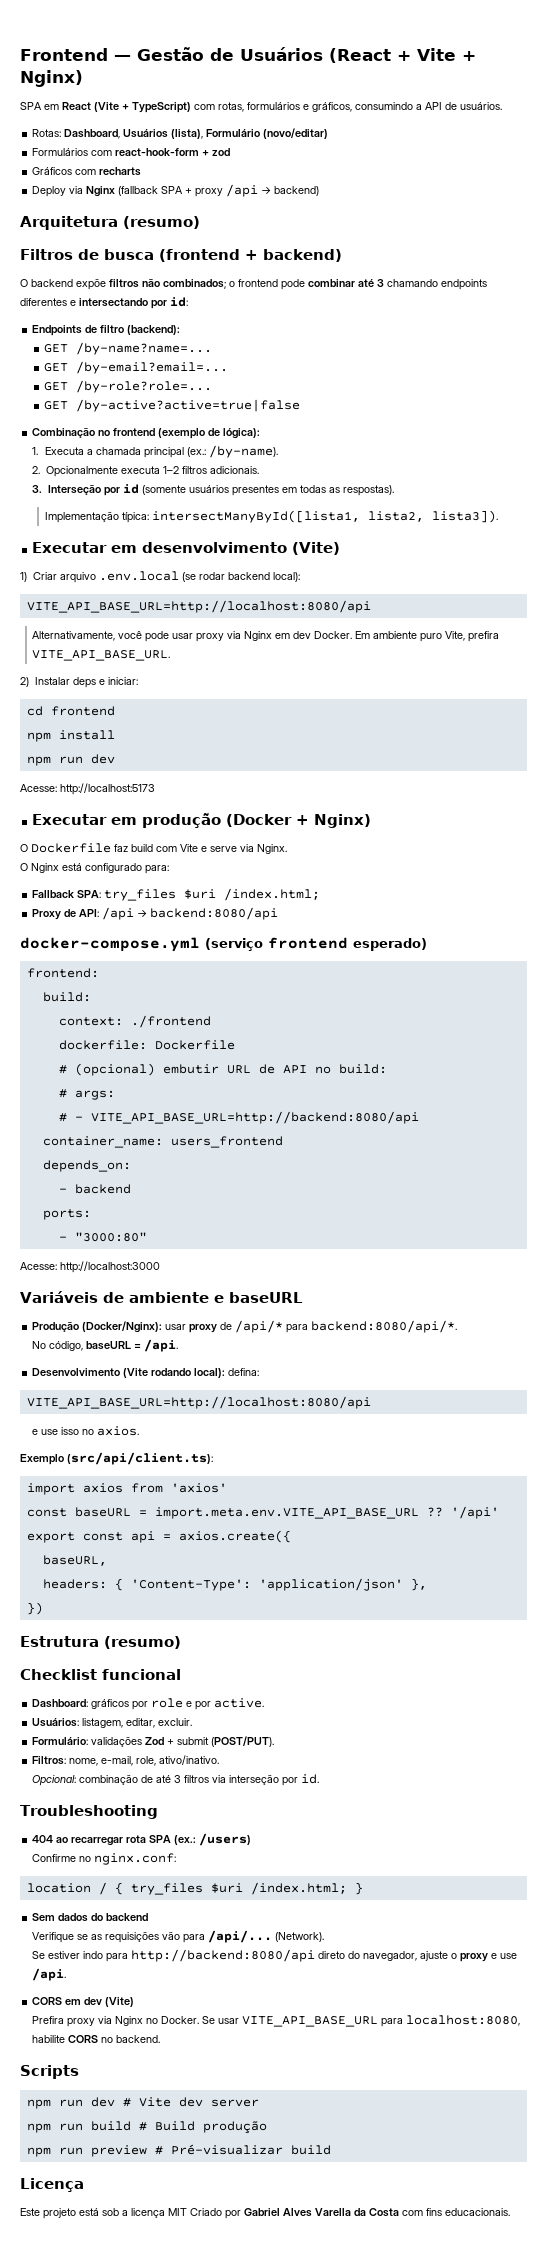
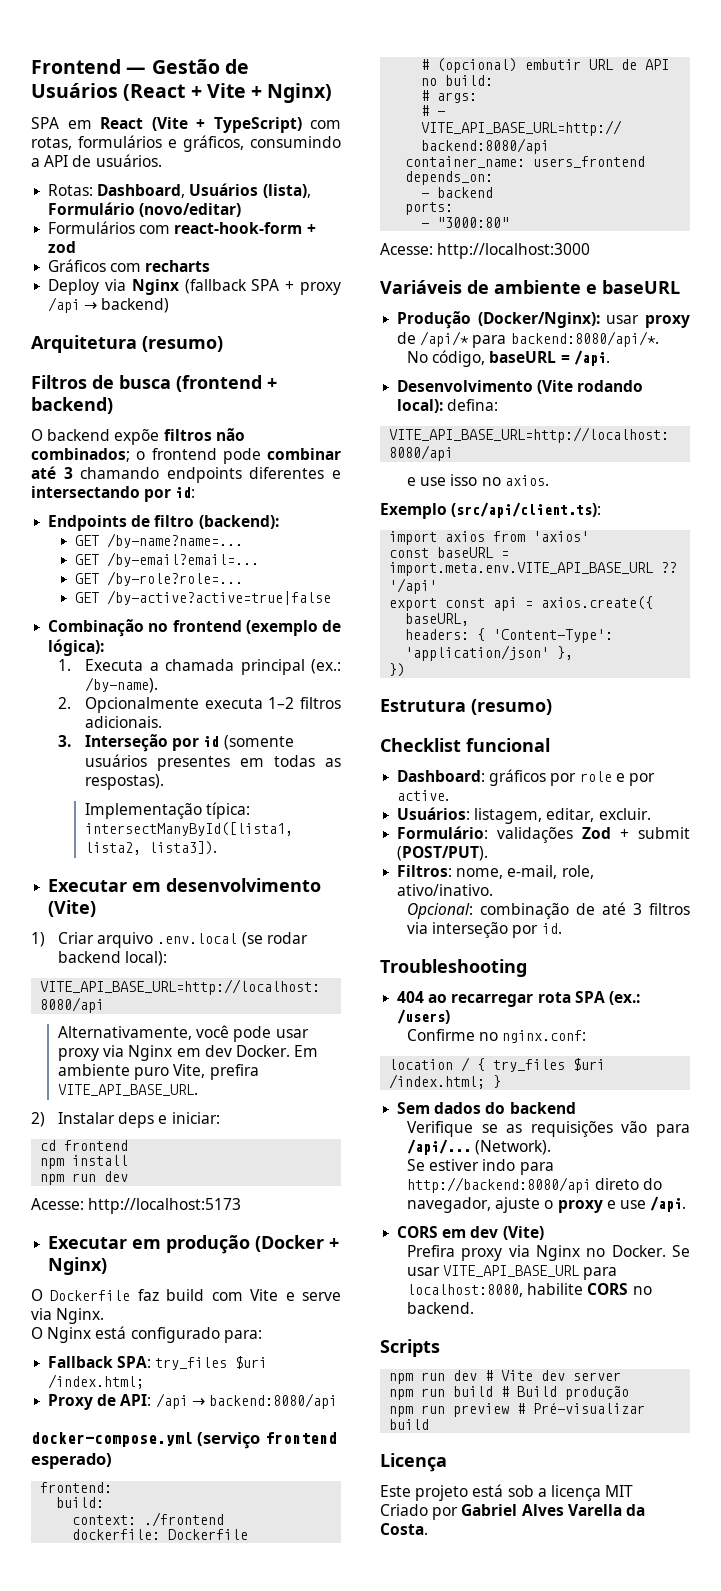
- Este projeto está sob a licença MIT Criado por Gabriel Alves Varella da Costa com fins educacionais.
+ Este projeto está sob a licença MIT
+ Criado por Gabriel Alves Varella da Costa.

